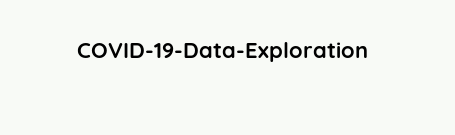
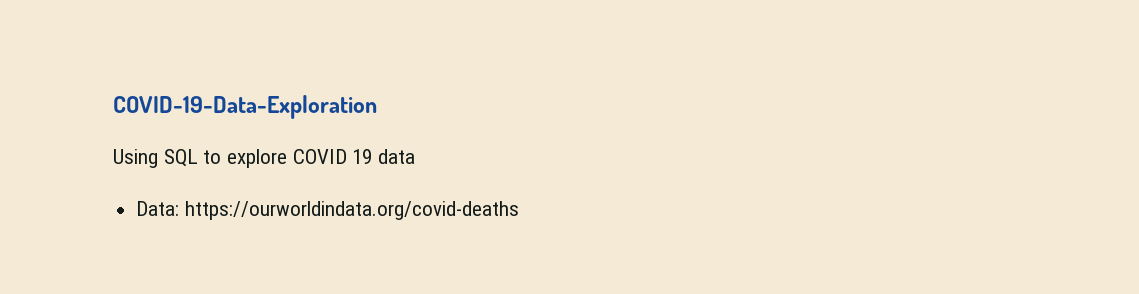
+ Using SQL to explore COVID 19 data
+ Data: https://ourworldindata.org/covid-deaths

